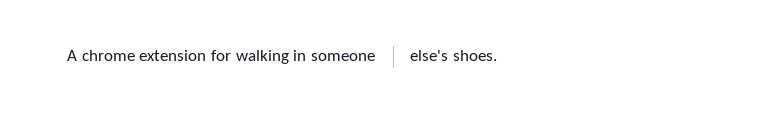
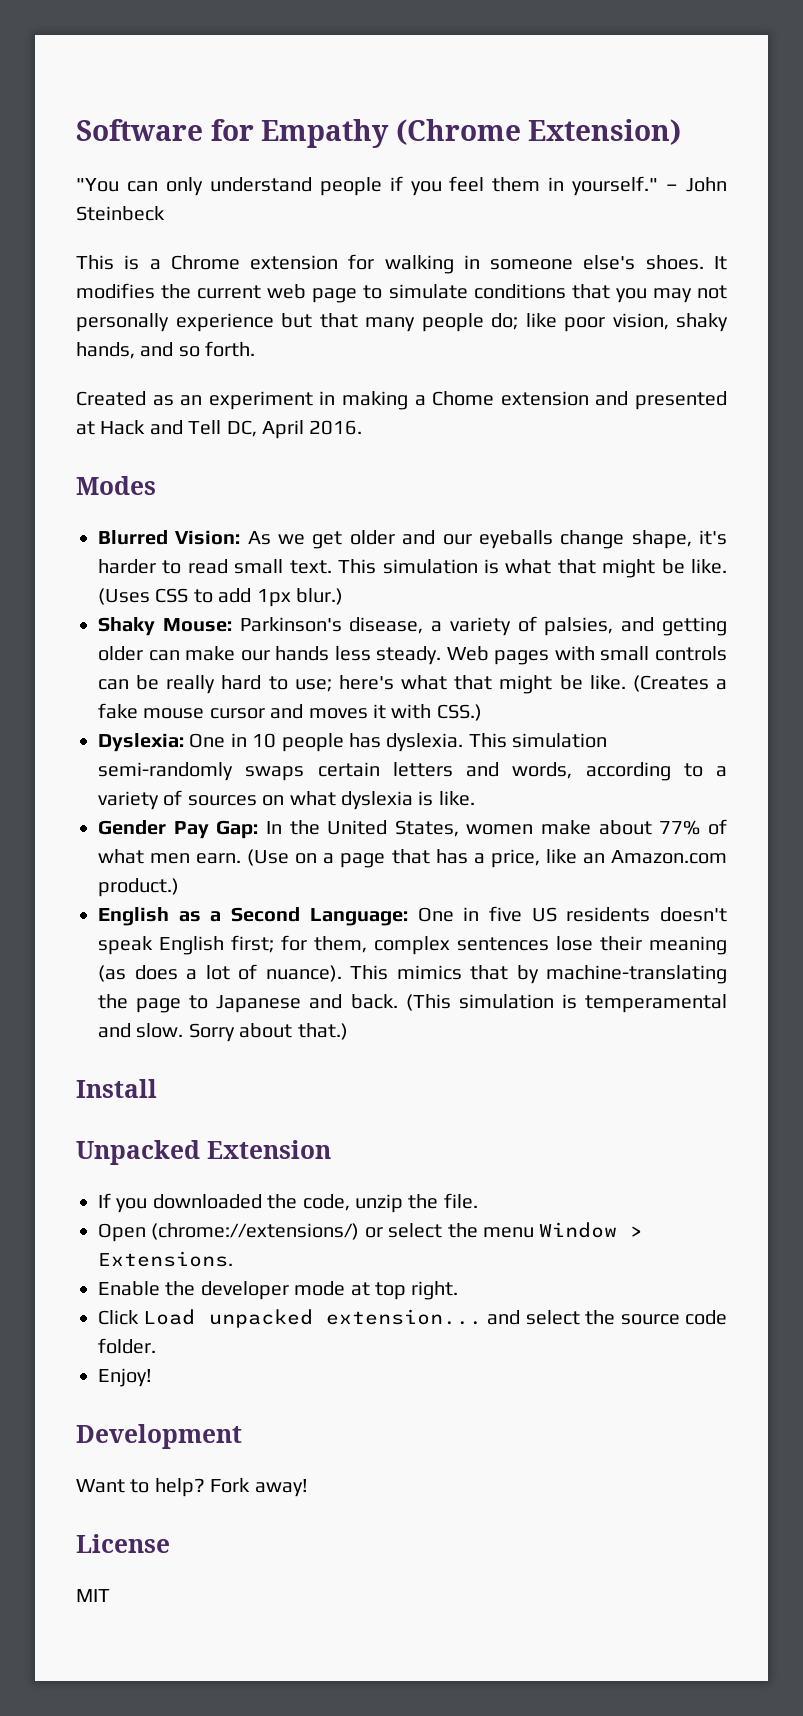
- A chrome extension for walking in someone else's shoes.
+ Software for Empathy (Chrome Extension)
+ "You can only understand people if you feel them in yourself." – John Steinbeck
+ This is a Chrome extension for walking in someone else's shoes.
+ It modifies the current web page to simulate conditions that you may not personally experience but that many people do; like poor vision, shaky hands, and so forth.
+ Created as an experiment in making a Chome extension and presented at Hack and Tell DC, April 2016.
+ Modes
+ Blurred Vision: As we get older and our eyeballs change shape, it's harder to read small text. This simulation is what that might be like. (Uses CSS to add 1px blur.)
+ Shaky Mouse: Parkinson's disease, a variety of palsies, and getting older can make our hands less steady. Web pages with small controls can be really hard to use; here's what that might be like. (Creates a fake mouse cursor and moves it with CSS.)
+ Dyslexia: One in 10 people has dyslexia. This simulation semi-randomly swaps certain letters and words, according to a variety of sources on what dyslexia is like.
+ Gender Pay Gap: In the United States, women make about 77% of what men earn. (Use on a page that has a price, like an Amazon.com product.)
+ English as a Second Language: One in five US residents doesn't speak English first; for them, complex sentences lose their meaning (as does a lot of nuance). This mimics that by machine-translating the page to Japanese and back. (This simulation is temperamental and slow. Sorry about that.)
+ Install
+ Unpacked Extension
+ If you downloaded the code, unzip the file.
+ Open (chrome://extensions/) or select the menu Window > Extensions.
+ Enable the developer mode at top right.
+ Click Load unpacked extension... and select the source code folder.
+ Enjoy!
+ Development
+ Want to help? Fork away!
+ License
+ MIT

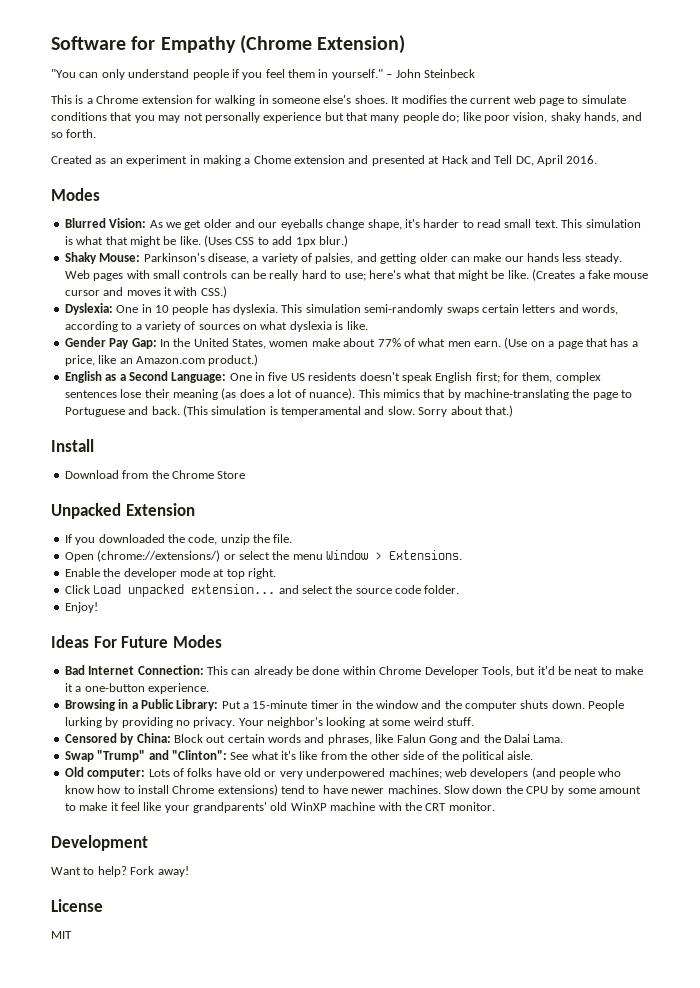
- This mimics that by machine-translating the page to Japanese and back.
+ This mimics that by machine-translating the page to Portuguese and back.
+ Download from the Chrome Store
+ Ideas For Future Modes
+ Bad Internet Connection: This can already be done within Chrome Developer Tools, but it'd be neat to make it a one-button experience.
+ Browsing in a Public Library: Put a 15-minute timer in the window and the computer shuts down. People lurking by providing no privacy. Your neighbor's looking at some weird stuff.
+ Censored by China: Block out certain words and phrases, like Falun Gong and the Dalai Lama.
+ Swap "Trump" and "Clinton": See what it's like from the other side of the political aisle.
+ Old computer: Lots of folks have old or very underpowered machines; web developers (and people who know how to install Chrome extensions) tend to have newer machines. Slow down the CPU by some amount to make it feel like your grandparents' old WinXP machine with the CRT monitor.

